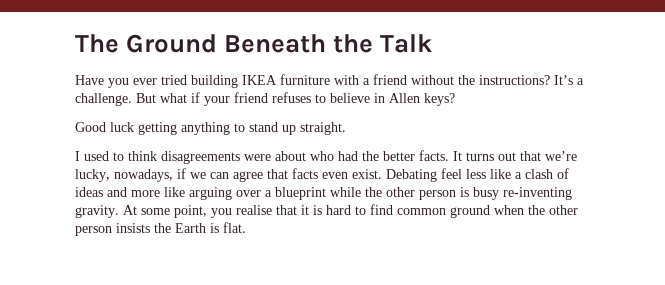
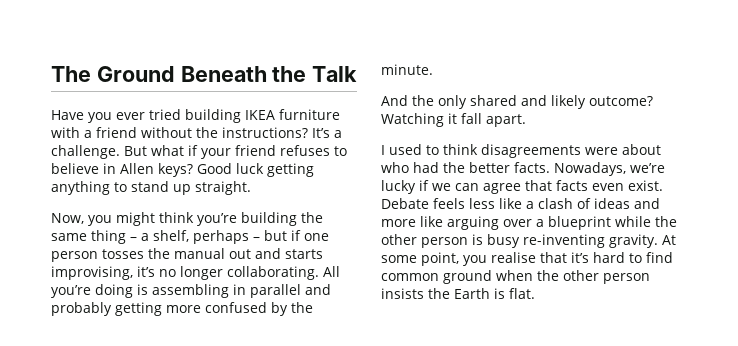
- But what if your friend refuses to believe in Allen keys?
- Good luck getting anything to stand up straight.
+ But what if your friend refuses to believe in Allen keys? Good luck getting anything to stand up straight.
+ Now, you might think you’re building the same thing – a shelf, perhaps – but if one person tosses the manual out and starts improvising, it’s no longer collaborating. All you’re doing is assembling in parallel and probably getting more confused by the minute.
+ And the only shared and likely outcome? Watching it fall apart.
- It turns out that we’re lucky, nowadays, if we can agree that facts even exist.
+ Nowadays, we’re lucky if we can agree that facts even exist.
- Debating feel less like a clash of ideas and more like arguing over a blueprint while the other person is busy re-inventing gravity.
+ Debate feels less like a clash of ideas and more like arguing over a blueprint while the other person is busy re-inventing gravity.
- At some point, you realise that it is hard to find common ground when the other person insists the Earth is flat.
+ At some point, you realise that it’s hard to find common ground when the other person insists the Earth is flat.

